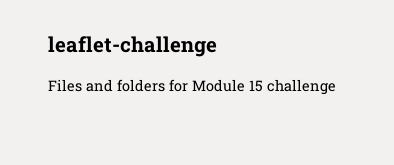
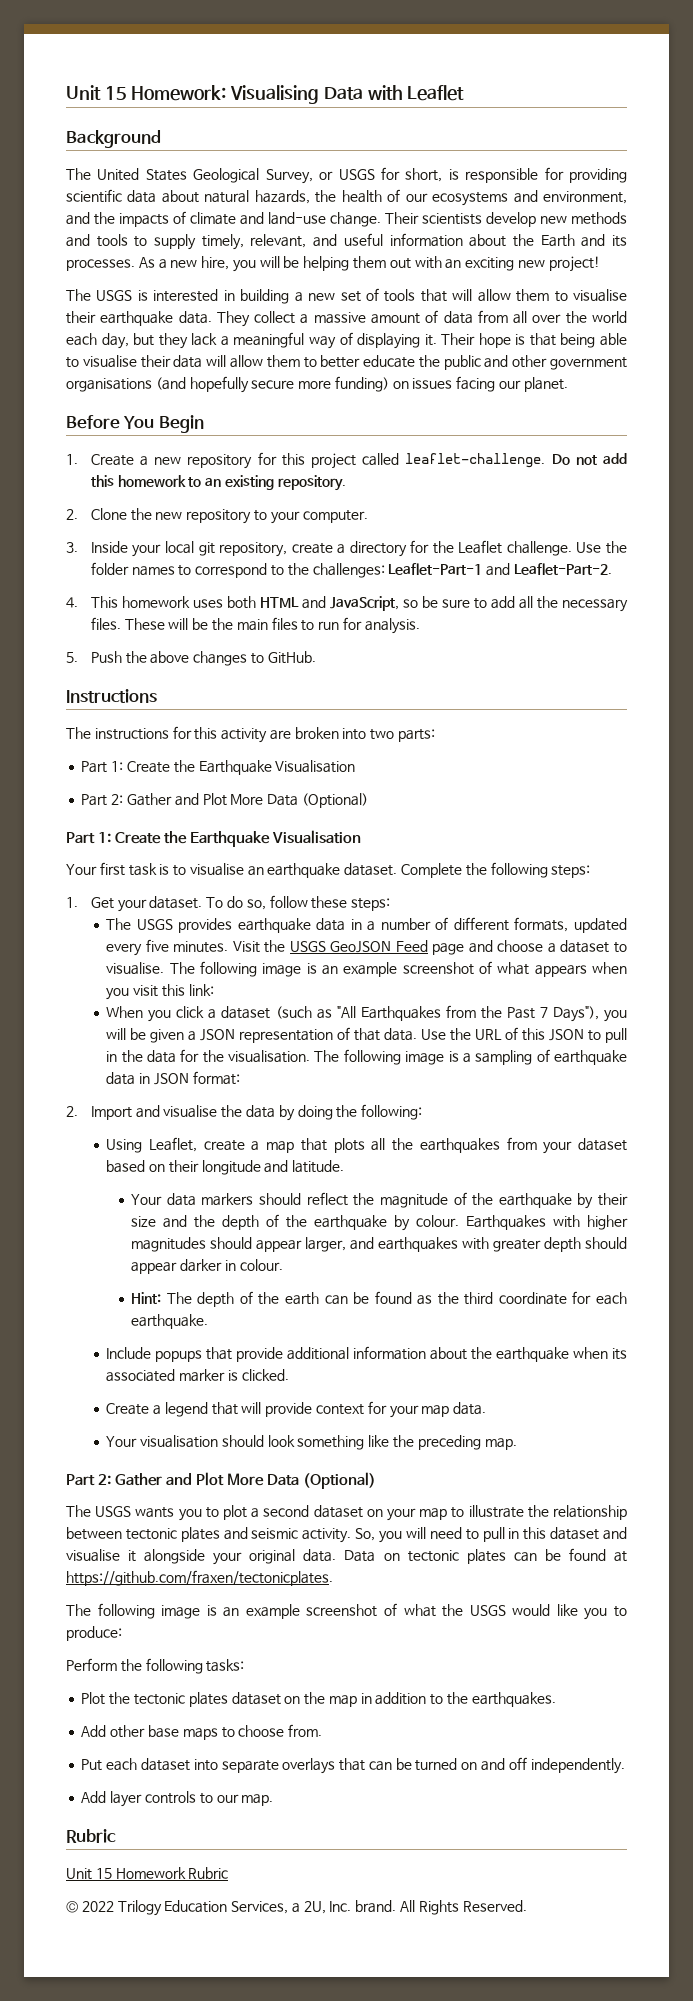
- leaflet-challenge
- Files and folders for Module 15 challenge
+ Unit 15 Homework: Visualising Data with Leaflet
+ Background
+ The United States Geological Survey, or USGS for short, is responsible for providing scientific data about natural hazards, the health of our ecosystems and environment, and the impacts of climate and land-use change. Their scientists develop new methods and tools to supply timely, relevant, and useful information about the Earth and its processes. As a new hire, you will be helping them out with an exciting new project!
+ The USGS is interested in building a new set of tools that will allow them to visualise their earthquake data. They collect a massive amount of data from all over the world each day, but they lack a meaningful way of displaying it. Their hope is that being able to visualise their data will allow them to better educate the public and other government organisations (and hopefully secure more funding) on issues facing our planet.
+ Before You Begin
+ 1. Create a new repository for this project called leaflet-challenge. Do not add this homework to an existing repository.
+ 2. Clone the new repository to your computer.
+ 3. Inside your local git repository, create a directory for the Leaflet challenge. Use the folder names to correspond to the challenges: Leaflet-Part-1 and Leaflet-Part-2.
+ 4. This homework uses both HTML and JavaScript, so be sure to add all the necessary files. These will be the main files to run for analysis.
+ 5. Push the above changes to GitHub.
+ Instructions
+ The instructions for this activity are broken into two parts:
+ Part 1: Create the Earthquake Visualisation
+ Part 2: Gather and Plot More Data (Optional)
+ Part 1: Create the Earthquake Visualisation
+ Your first task is to visualise an earthquake dataset. Complete the following steps:
+ 1. Get your dataset. To do so, follow these steps:
+ The USGS provides earthquake data in a number of different formats, updated every five minutes. Visit the USGS GeoJSON Feed page and choose a dataset to visualise. The following image is an example screenshot of what appears when you visit this link:
+ When you click a dataset (such as "All Earthquakes from the Past 7 Days"), you will be given a JSON representation of that data. Use the URL of this JSON to pull in the data for the visualisation. The following image is a sampling of earthquake data in JSON format:
+ 2. Import and visualise the data by doing the following:
+ Using Leaflet, create a map that plots all the earthquakes from your dataset based on their longitude and latitude.
+ Your data markers should reflect the magnitude of the earthquake by their size and the depth of the earthquake by colour. Earthquakes with higher magnitudes should appear larger, and earthquakes with greater depth should appear darker in colour.
+ Hint: The depth of the earth can be found as the third coordinate for each earthquake.
+ Include popups that provide additional information about the earthquake when its associated marker is clicked.
+ Create a legend that will provide context for your map data.
+ Your visualisation should look something like the preceding map.
+ Part 2: Gather and Plot More Data (Optional)
+ The USGS wants you to plot a second dataset on your map to illustrate the relationship between tectonic plates and seismic activity. So, you will need to pull in this dataset and visualise it alongside your original data. Data on tectonic plates can be found at https://github.com/fraxen/tectonicplates.
+ The following image is an example screenshot of what the USGS would like you to produce:
+ Perform the following tasks:
+ Plot the tectonic plates dataset on the map in addition to the earthquakes.
+ Add other base maps to choose from.
+ Put each dataset into separate overlays that can be turned on and off independently.
+ Add layer controls to our map.
+ Rubric
+ Unit 15 Homework Rubric
+ © 2022 Trilogy Education Services, a 2U, Inc. brand. All Rights Reserved.

